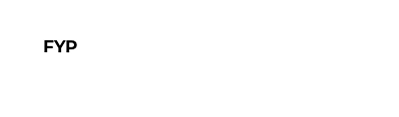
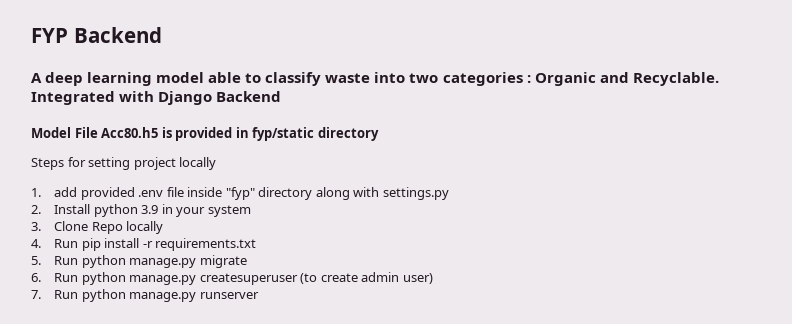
- FYP
+ FYP Backend
+ A deep learning model able to classify waste into two categories : Organic and Recyclable. Integrated with Django Backend
+ Model File Acc80.h5 is provided in fyp/static directory
+ Steps for setting project locally
+ 1. add provided .env file inside "fyp" directory along with settings.py
+ 2. Install python 3.9 in your system
+ 3. Clone Repo locally
+ 4. Run pip install -r requirements.txt
+ 5. Run python manage.py migrate
+ 6. Run python manage.py createsuperuser (to create admin user)
+ 7. Run python manage.py runserver

